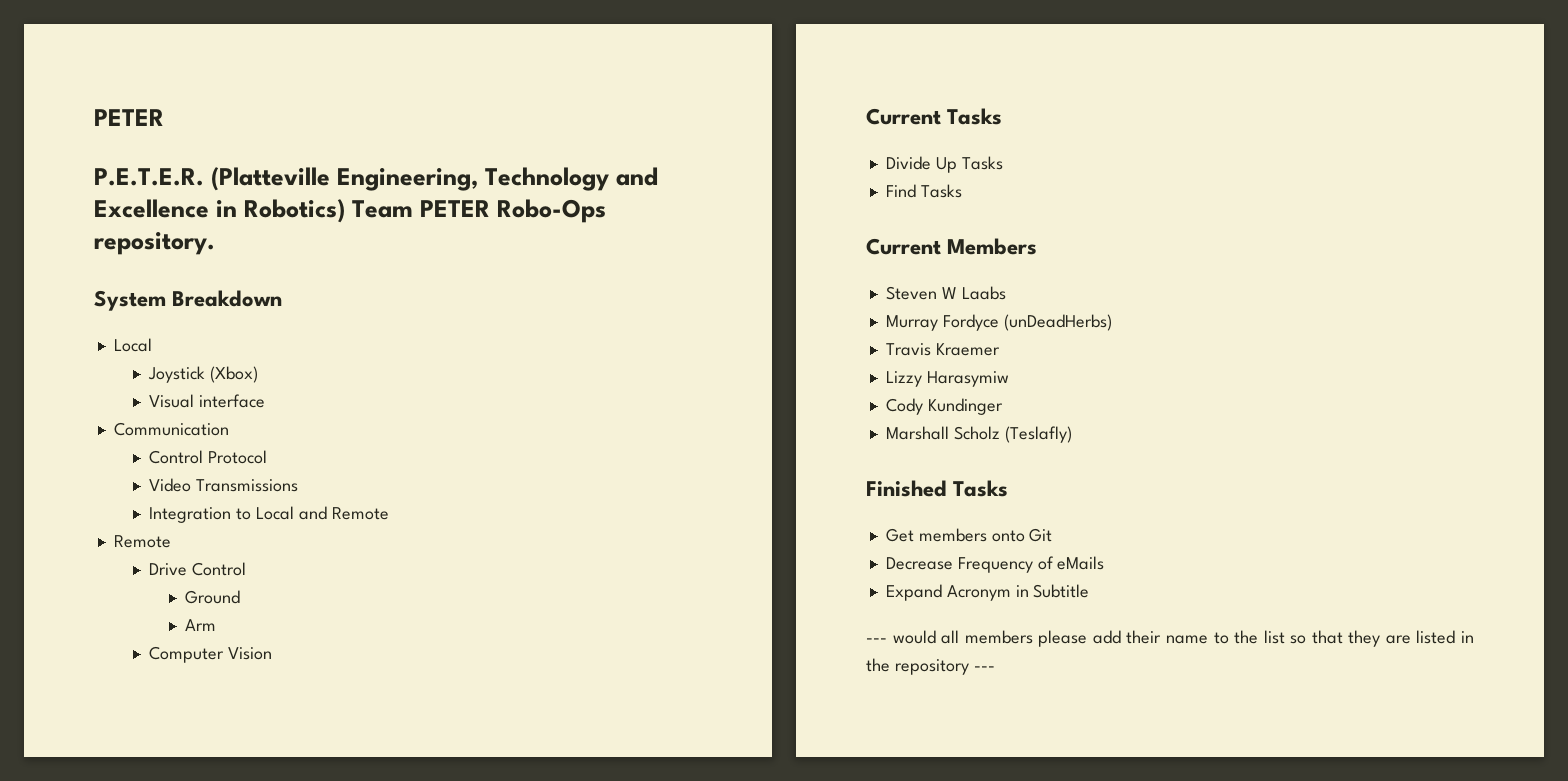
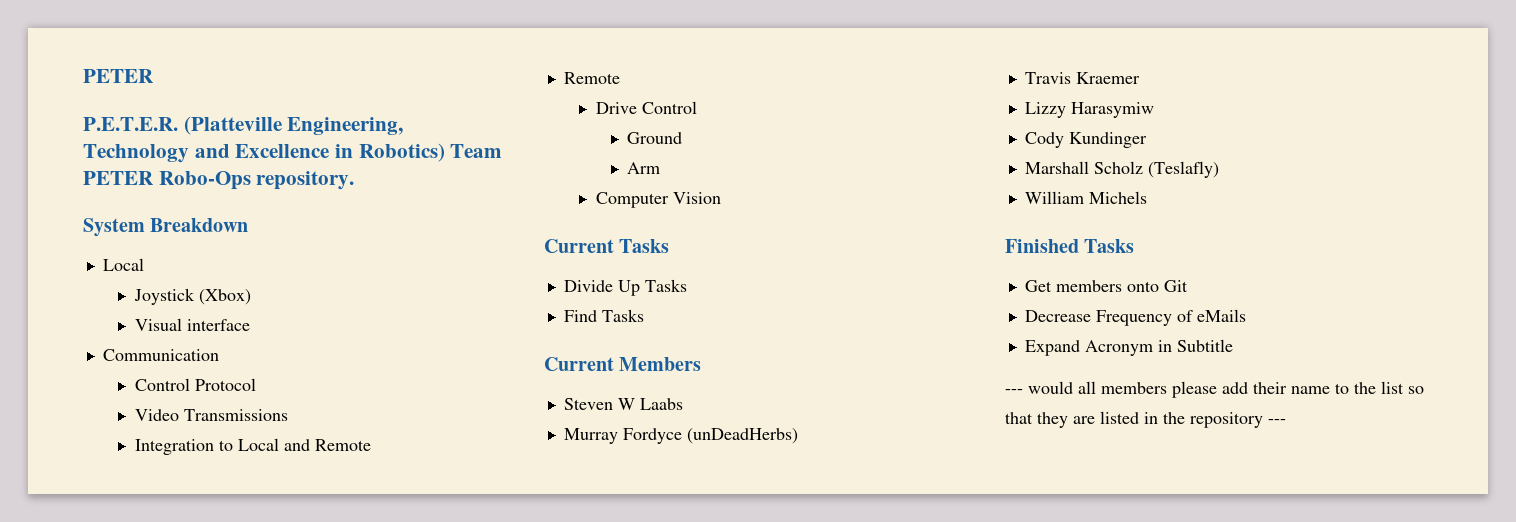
+ William Michels

